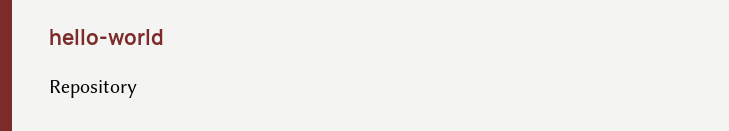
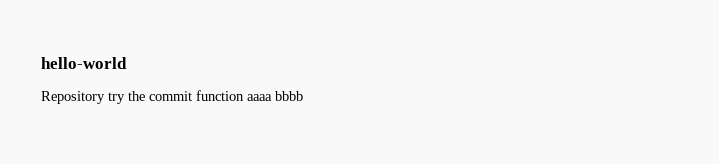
- Repository
+ Repository try the commit function aaaa bbbb

